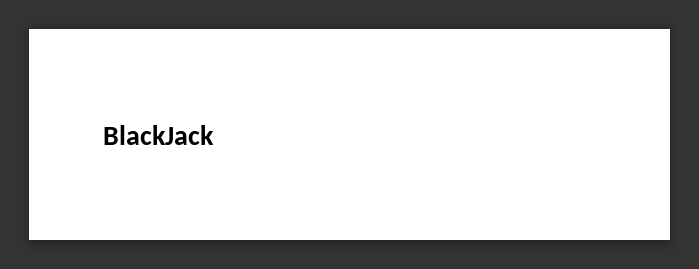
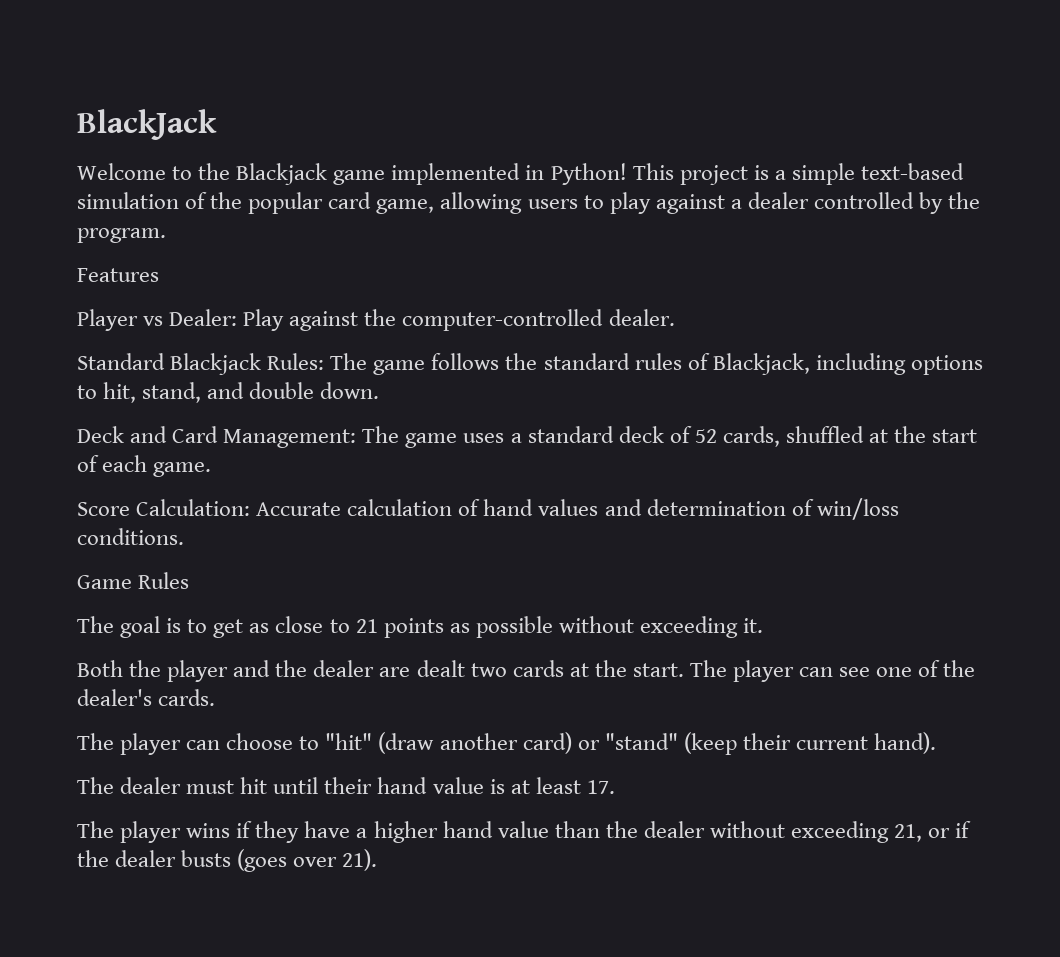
+ Welcome to the Blackjack game implemented in Python! This project is a simple text-based simulation of the popular card game, allowing users to play against a dealer controlled by the program.
+ Features
+ Player vs Dealer: Play against the computer-controlled dealer.
+ Standard Blackjack Rules: The game follows the standard rules of Blackjack, including options to hit, stand, and double down.
+ Deck and Card Management: The game uses a standard deck of 52 cards, shuffled at the start of each game.
+ Score Calculation: Accurate calculation of hand values and determination of win/loss conditions.
+ Game Rules
+ The goal is to get as close to 21 points as possible without exceeding it.
+ Both the player and the dealer are dealt two cards at the start. The player can see one of the dealer's cards.
+ The player can choose to "hit" (draw another card) or "stand" (keep their current hand).
+ The dealer must hit until their hand value is at least 17.
+ The player wins if they have a higher hand value than the dealer without exceeding 21, or if the dealer busts (goes over 21).

